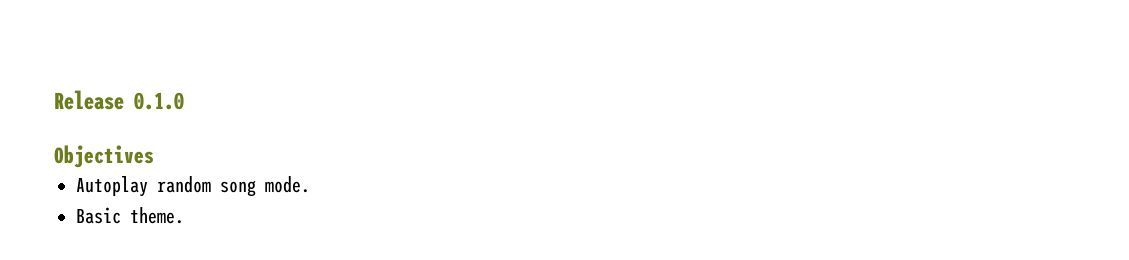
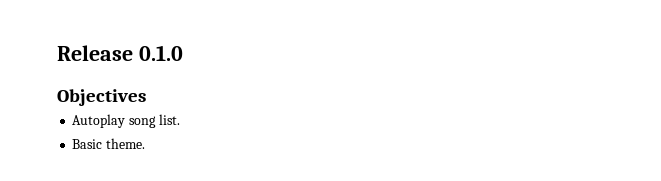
- Autoplay random song mode.
+ Autoplay song list.

